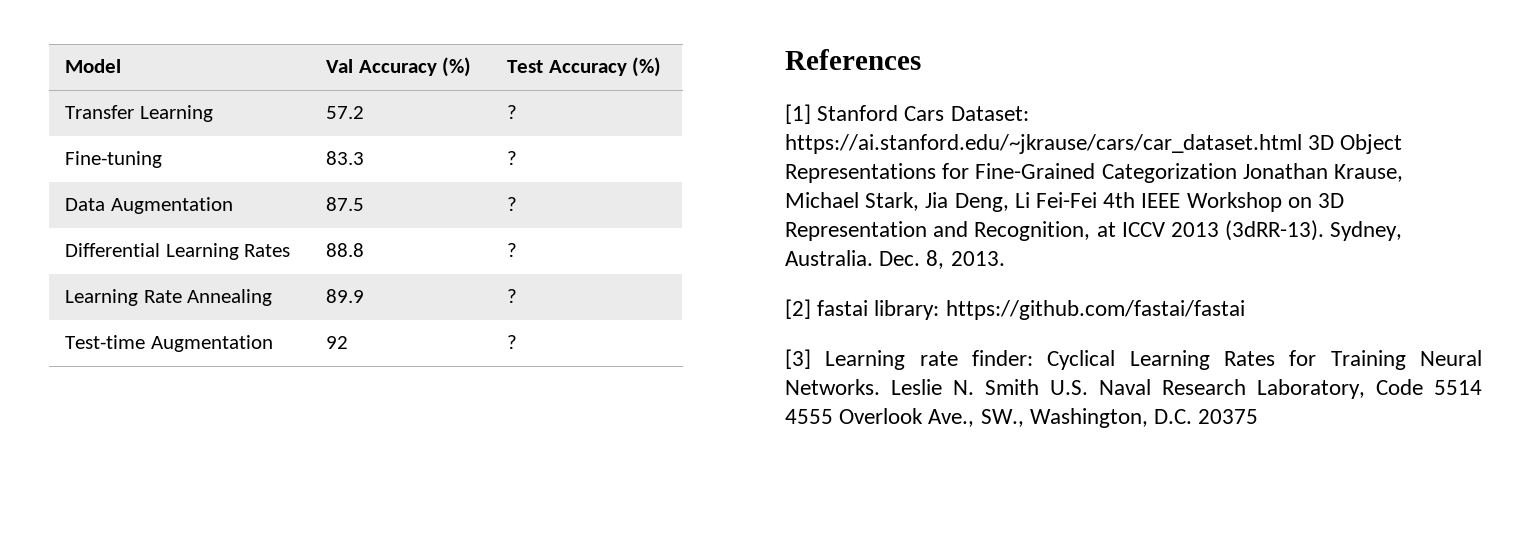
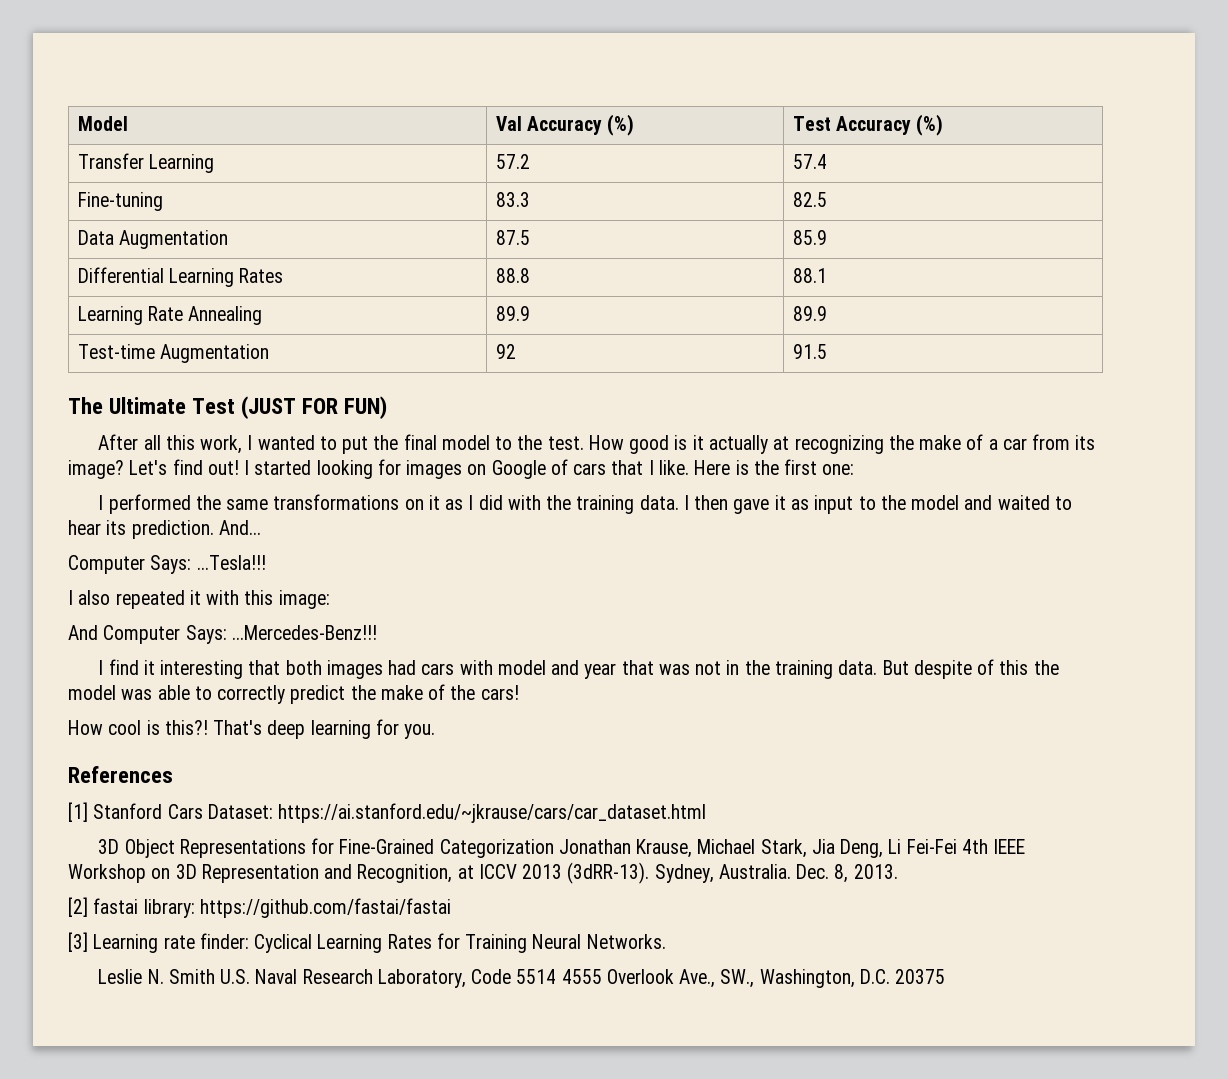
- Transfer Learning | 57.2 | ?
+ Transfer Learning | 57.2 | 57.4
- Fine-tuning | 83.3 | ?
+ Fine-tuning | 83.3 | 82.5
- Data Augmentation | 87.5 | ?
+ Data Augmentation | 87.5 | 85.9
- Differential Learning Rates | 88.8 | ?
+ Differential Learning Rates | 88.8 | 88.1
- Learning Rate Annealing | 89.9 | ?
+ Learning Rate Annealing | 89.9 | 89.9
- Test-time Augmentation | 92 | ?
+ Test-time Augmentation | 92 | 91.5
+ The Ultimate Test (JUST FOR FUN)
+ After all this work, I wanted to put the final model to the test. How good is it actually at recognizing the make of a car from its image? Let's find out! I started looking for images on Google of cars that I like. Here is the first one:
+ I performed the same transformations on it as I did with the training data. I then gave it as input to the model and waited to hear its prediction. And...
+ Computer Says: ...Tesla!!!
+ I also repeated it with this image:
+ And Computer Says: ...Mercedes-Benz!!!
+ I find it interesting that both images had cars with model and year that was not in the training data. But despite of this the model was able to correctly predict the make of the cars!
+ How cool is this?! That's deep learning for you.
- [1] Stanford Cars Dataset: https://ai.stanford.edu/~jkrause/cars/car_dataset.html 3D Object Representations for Fine-Grained Categorization Jonathan Krause, Michael Stark, Jia Deng, Li Fei-Fei 4th IEEE Workshop on 3D Representation and Recognition, at ICCV 2013 (3dRR-13).
+ [1] Stanford Cars Dataset: https://ai.stanford.edu/~jkrause/cars/car_dataset.html
+ 3D Object Representations for Fine-Grained Categorization Jonathan Krause, Michael Stark, Jia Deng, Li Fei-Fei 4th IEEE Workshop on 3D Representation and Recognition, at ICCV 2013 (3dRR-13).
- [3] Learning rate finder: Cyclical Learning Rates for Training Neural Networks. Leslie N. Smith U.S. Naval Research Laboratory, Code 5514 4555 Overlook Ave., SW., Washington, D.C. 20375
+ [3] Learning rate finder: Cyclical Learning Rates for Training Neural Networks.
+ Leslie N. Smith U.S. Naval Research Laboratory, Code 5514 4555 Overlook Ave., SW., Washington, D.C. 20375

